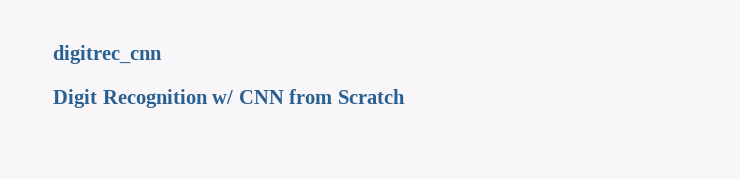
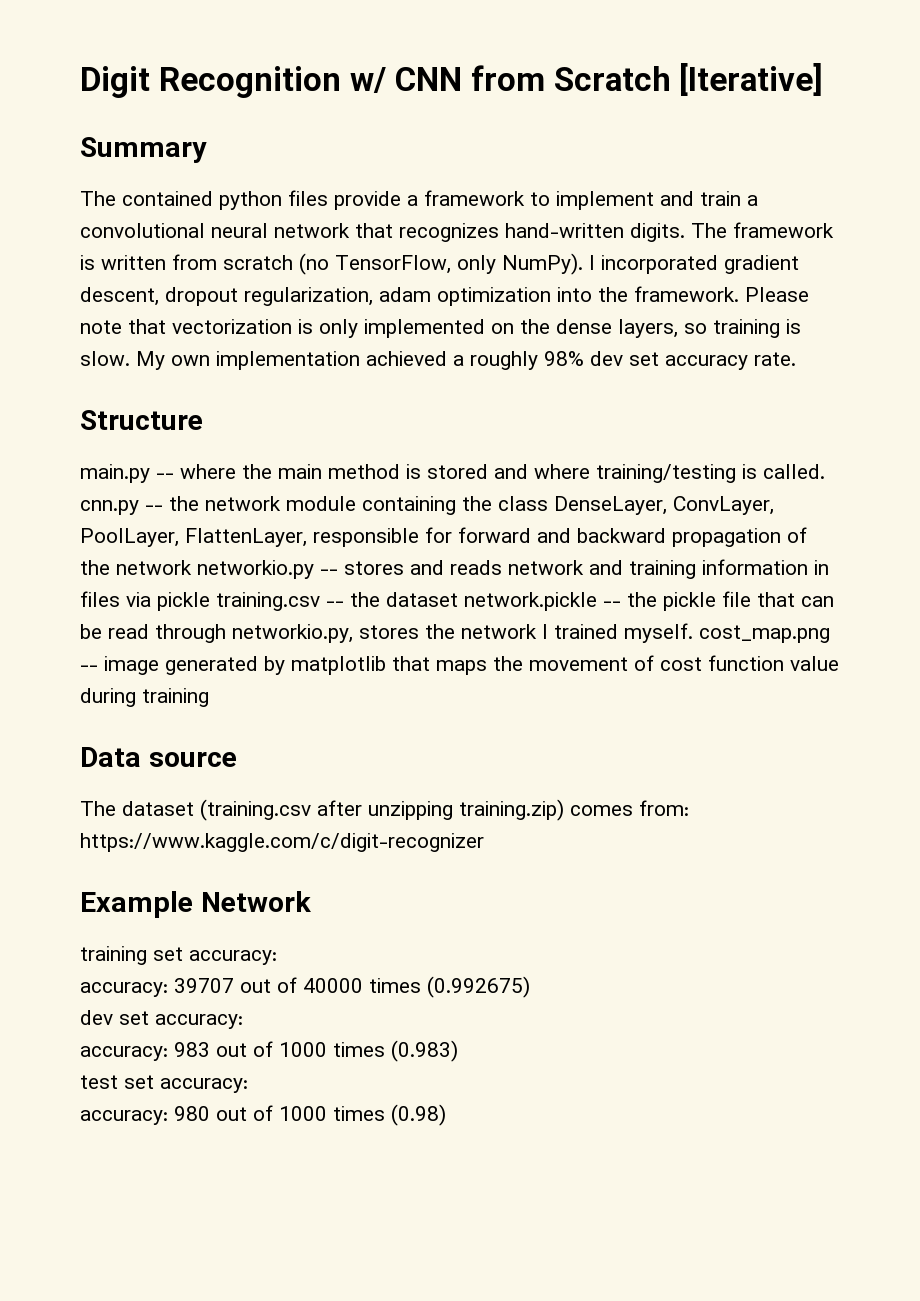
- digitrec_cnn
- Digit Recognition w/ CNN from Scratch
+ Digit Recognition w/ CNN from Scratch [Iterative]
+ Summary
+ The contained python files provide a framework to implement and train a convolutional neural network that recognizes hand-written digits. The framework is written from scratch (no TensorFlow, only NumPy). I incorporated gradient descent, dropout regularization, adam optimization into the framework. Please note that vectorization is only implemented on the dense layers, so training is slow. My own implementation achieved a roughly 98% dev set accuracy rate.
+ Structure
+ main.py -- where the main method is stored and where training/testing is called. cnn.py -- the network module containing the class DenseLayer, ConvLayer, PoolLayer, FlattenLayer, responsible for forward and backward propagation of the network networkio.py -- stores and reads network and training information in files via pickle training.csv -- the dataset network.pickle -- the pickle file that can be read through networkio.py, stores the network I trained myself. cost_map.png -- image generated by matplotlib that maps the movement of cost function value during training
+ Data source
+ The dataset (training.csv after unzipping training.zip) comes from: https://www.kaggle.com/c/digit-recognizer
+ Example Network
+ training set accuracy:
+ accuracy: 39707 out of 40000 times (0.992675)
+ dev set accuracy:
+ accuracy: 983 out of 1000 times (0.983)
+ test set accuracy:
+ accuracy: 980 out of 1000 times (0.98)

